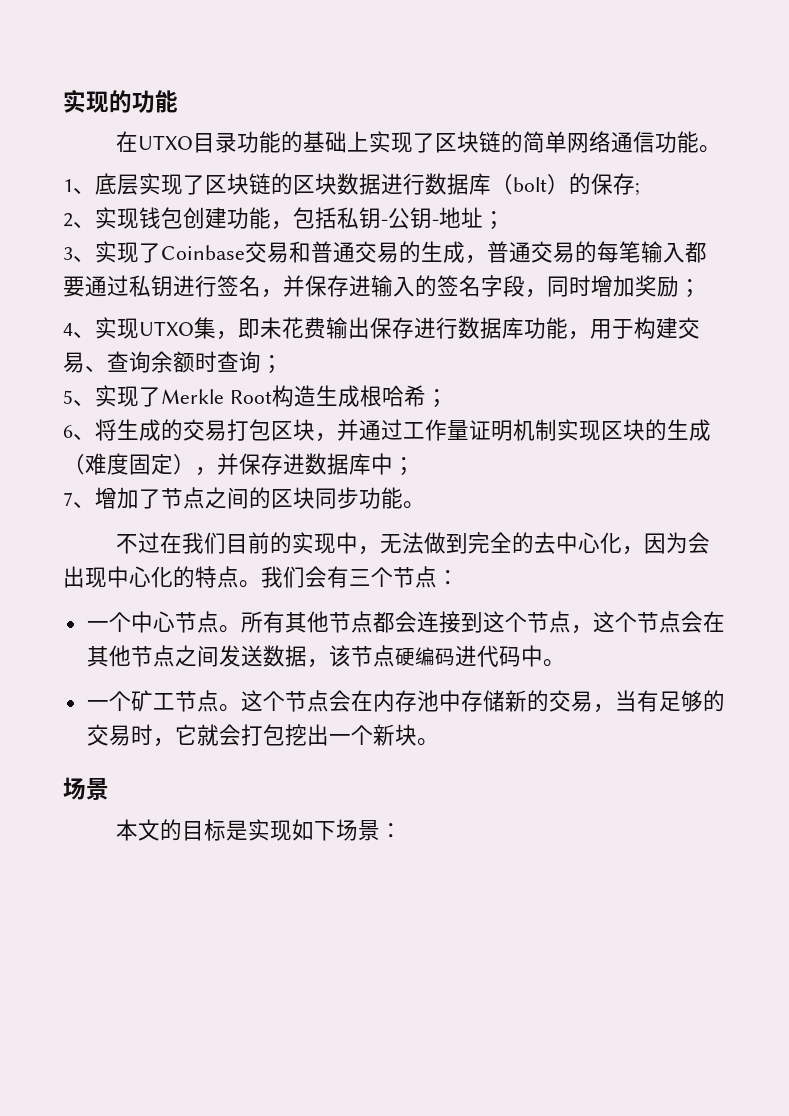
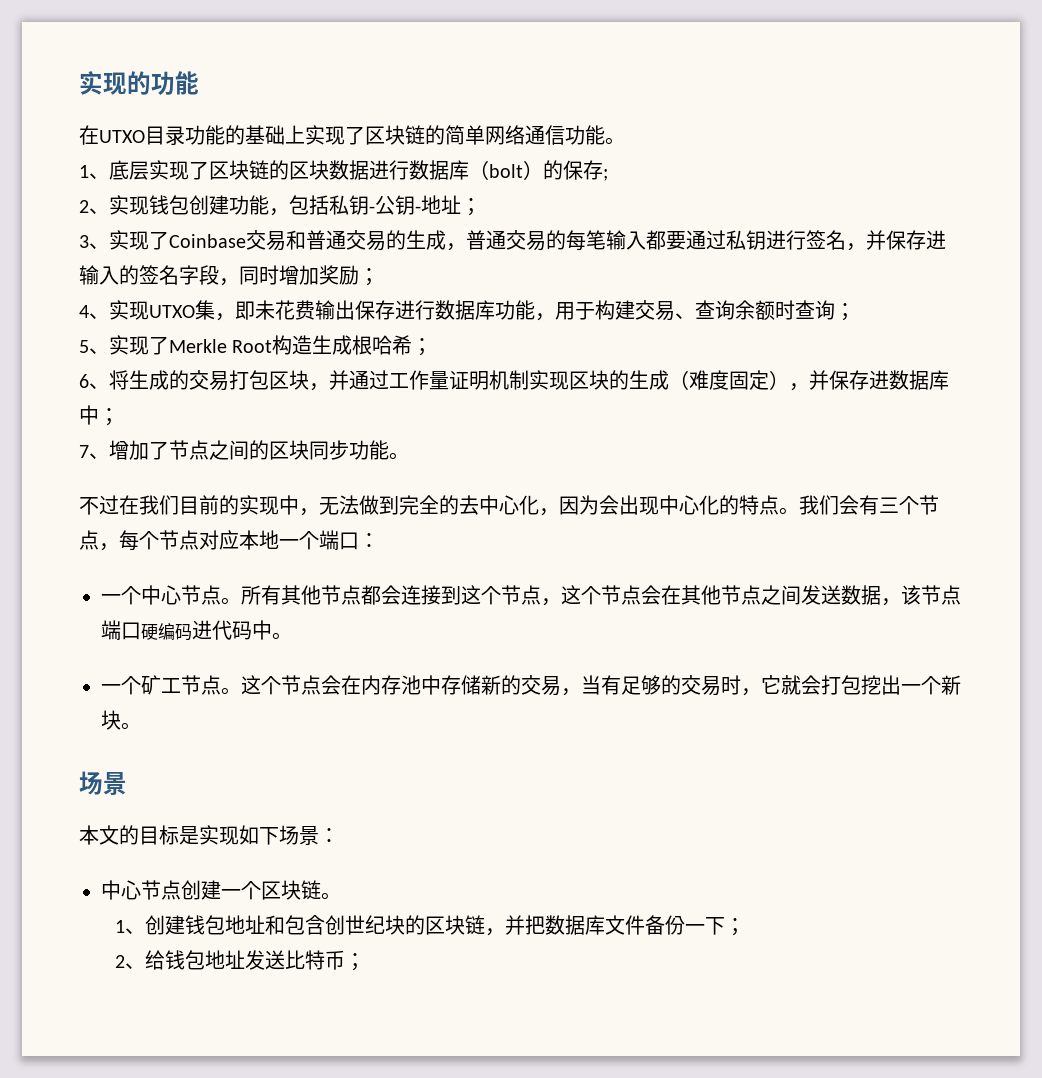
- 我们会有三个节点：
+ 我们会有三个节点，每个节点对应本地一个端口：
- 所有其他节点都会连接到这个节点，这个节点会在其他节点之间发送数据，该节点硬编码进代码中。
+ 所有其他节点都会连接到这个节点，这个节点会在其他节点之间发送数据，该节点端口硬编码进代码中。
+ 中心节点创建一个区块链。
+ 1、创建钱包地址和包含创世纪块的区块链，并把数据库文件备份一下；
+ 2、给钱包地址发送比特币；

